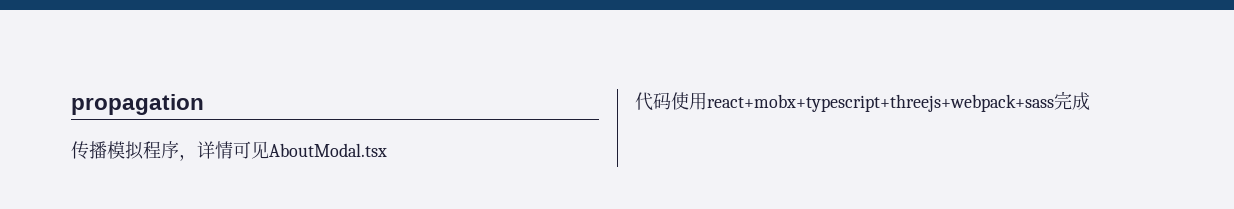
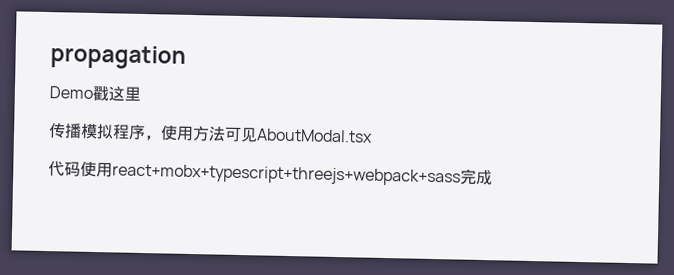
+ Demo戳这里
- 传播模拟程序，详情可见AboutModal.tsx
+ 传播模拟程序，使用方法可见AboutModal.tsx

